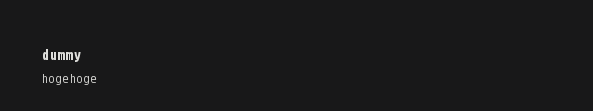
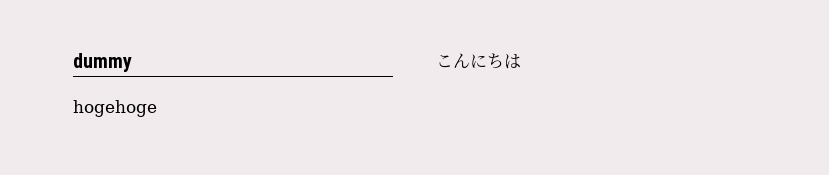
+ こんにちは

